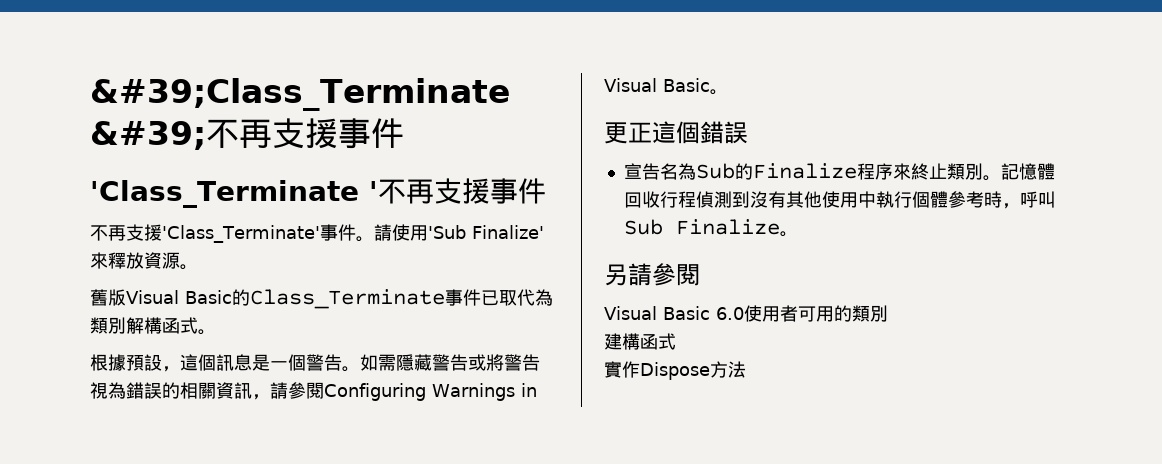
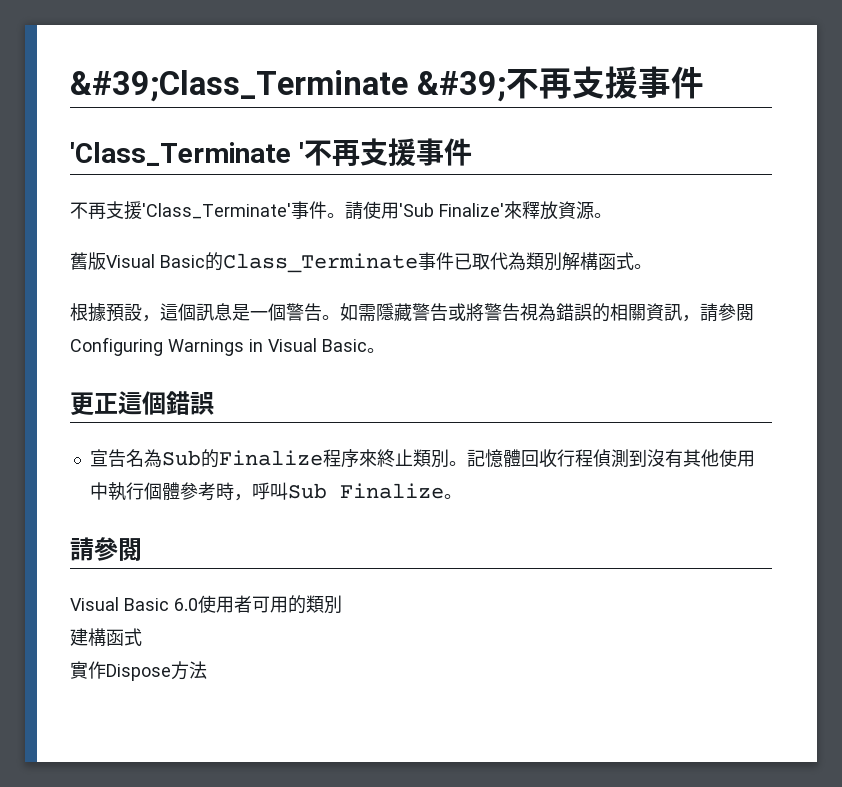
  記憶體回收行程偵測到沒有其他使用中執行個體參考時，呼叫Sub Finalize。
- 另請參閱
+ 請參閱

